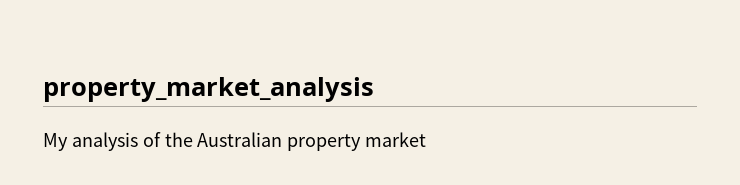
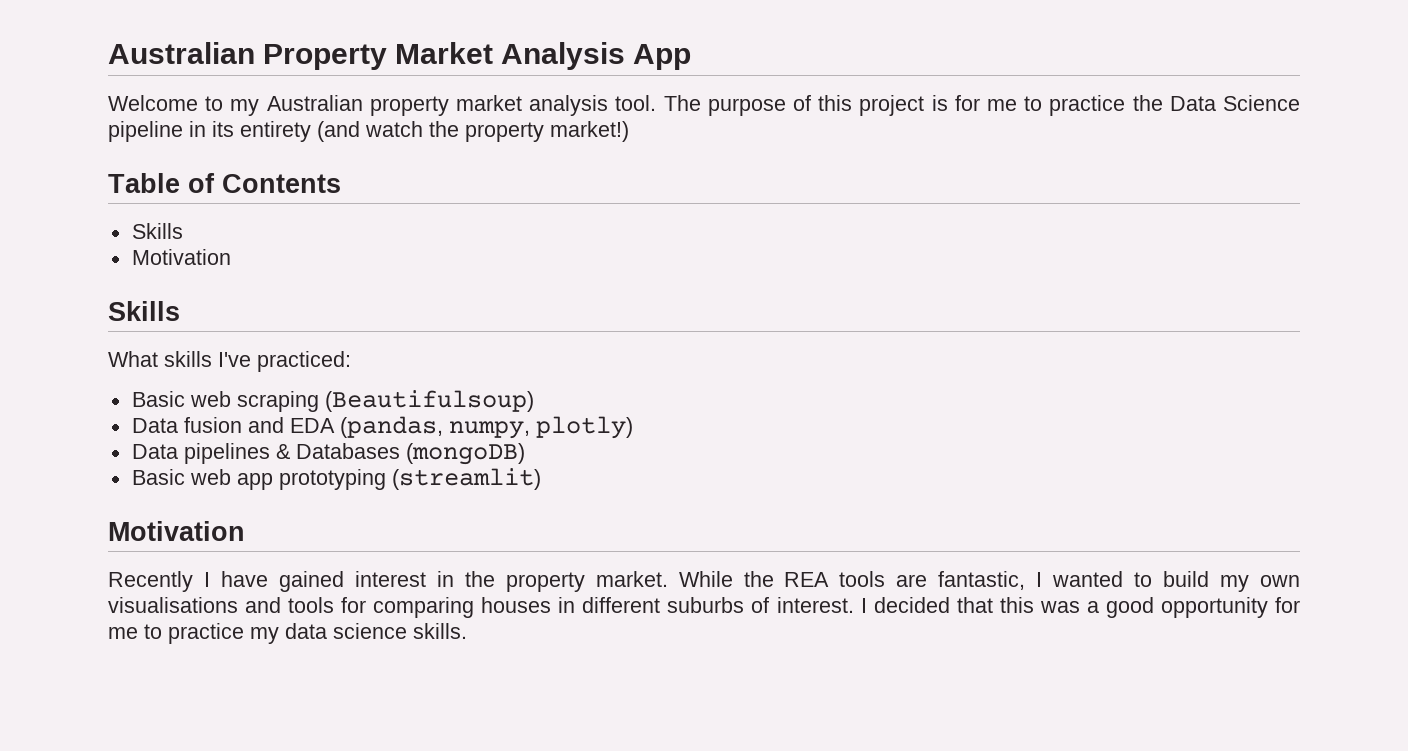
- property_market_analysis
- My analysis of the Australian property market
+ Australian Property Market Analysis App
+ Welcome to my Australian property market analysis tool. The purpose of this project is for me to practice the Data Science pipeline in its entirety (and watch the property market!)
+ Table of Contents
+ Skills
+ Motivation
+ Skills
+ What skills I've practiced:
+ Basic web scraping (Beautifulsoup)
+ Data fusion and EDA (pandas, numpy, plotly)
+ Data pipelines & Databases (mongoDB)
+ Basic web app prototyping (streamlit)
+ Motivation
+ Recently I have gained interest in the property market. While the REA tools are fantastic, I wanted to build my own visualisations and tools for comparing houses in different suburbs of interest. I decided that this was a good opportunity for me to practice my data science skills.

